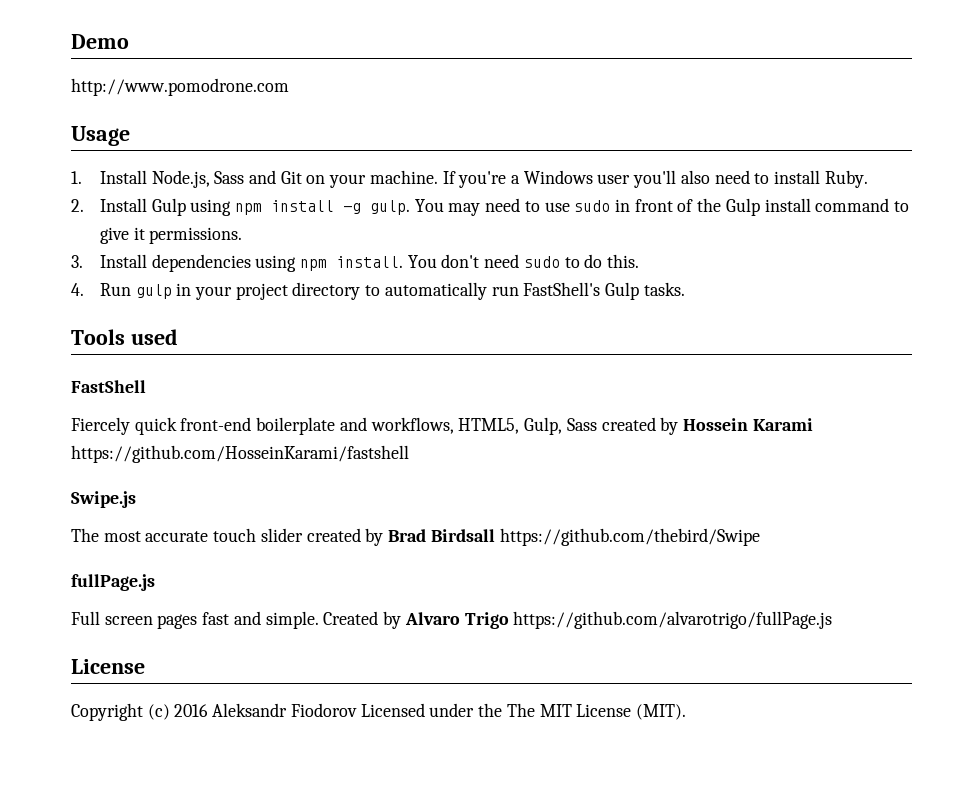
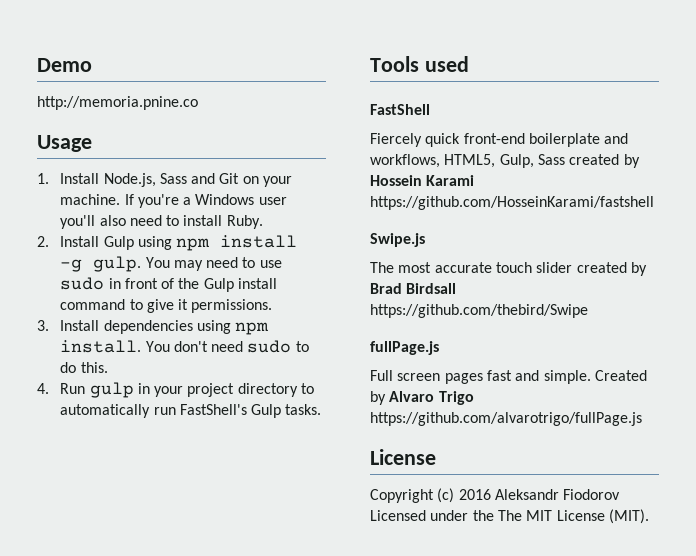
- http://www.pomodrone.com
+ http://memoria.pnine.co

